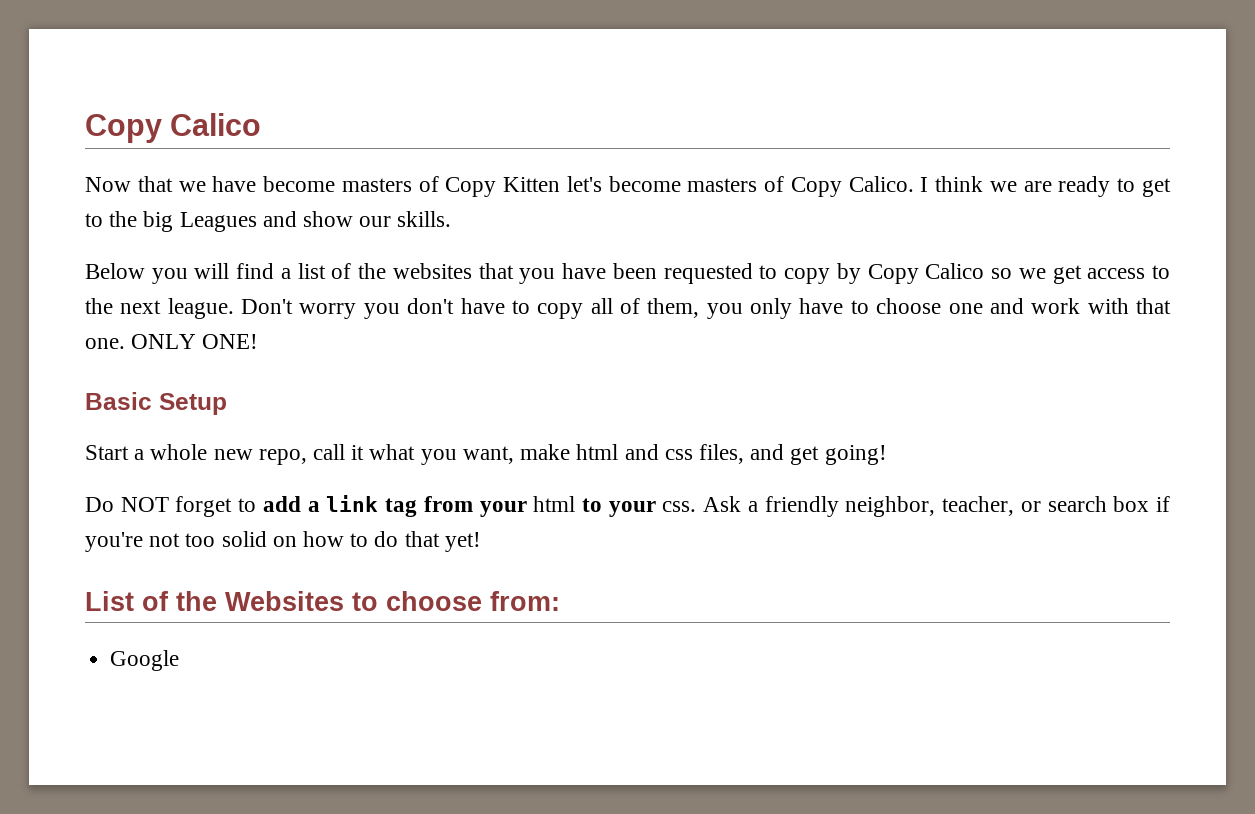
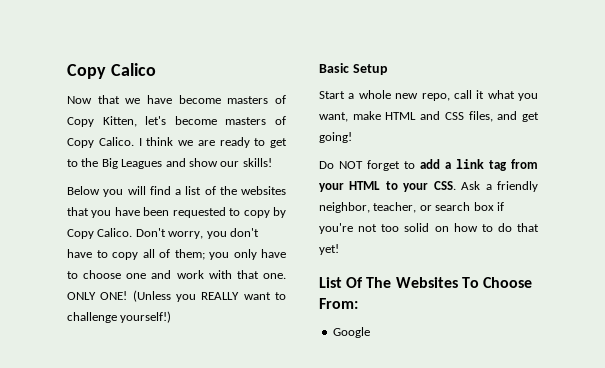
- Now that we have become masters of Copy Kitten let's become masters of Copy Calico.
+ Now that we have become masters of Copy Kitten, let's become masters of Copy Calico.
- I think we are ready to get to the big Leagues and show our skills.
+ I think we are ready to get to the Big Leagues and show our skills!
- Below you will find a list of the websites that you have been requested to copy by Copy Calico so we get access to the next league. Don't worry you don't have to copy all of them, you only have to choose one and work with that one.
+ Below you will find a list of the websites that you have been requested to copy by Copy Calico. Don't worry, you don't have to copy all of them; you only have to choose one and work with that one.
+ (Unless you REALLY want to challenge yourself!)
- Start a whole new repo, call it what you want, make html and css files, and get going!
+ Start a whole new repo, call it what you want, make HTML and CSS files, and get going!
- Do NOT forget to add a link tag from your html to your css. Ask a friendly neighbor, teacher, or search box if you're not too solid on how to do that yet!
+ Do NOT forget to add a link tag from your HTML to your CSS. Ask a friendly neighbor, teacher, or search box if you're not too solid on how to do that yet!
- List of the Websites to choose from:
+ List Of The Websites To Choose From:

